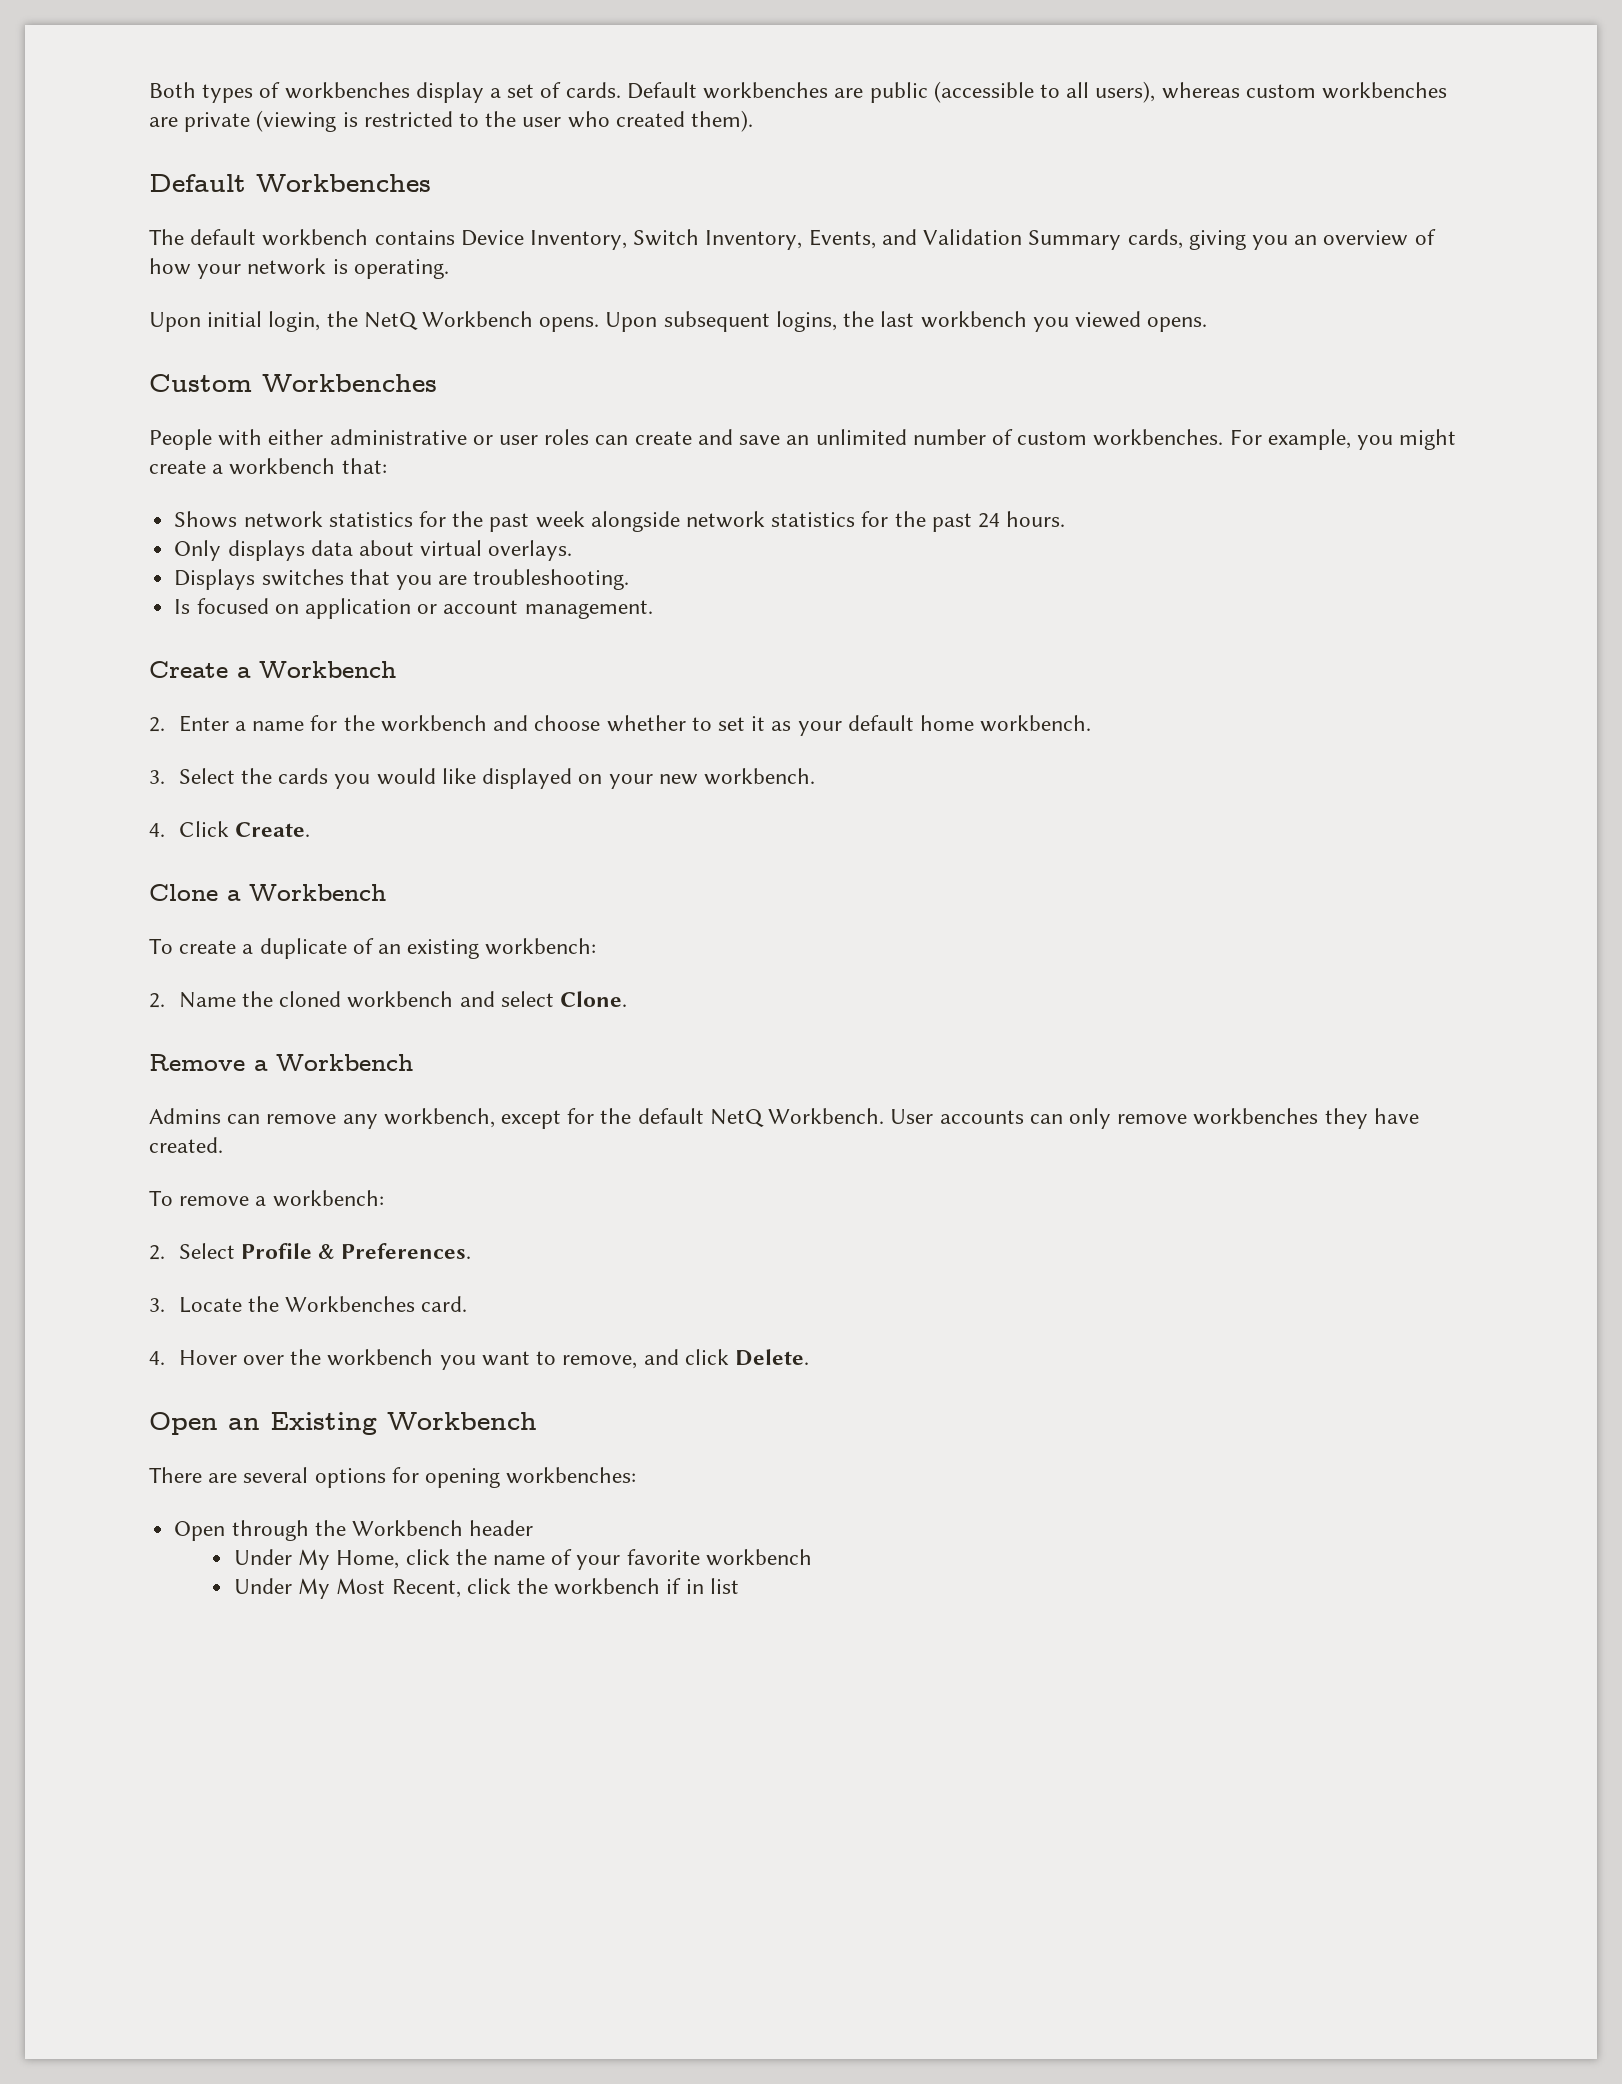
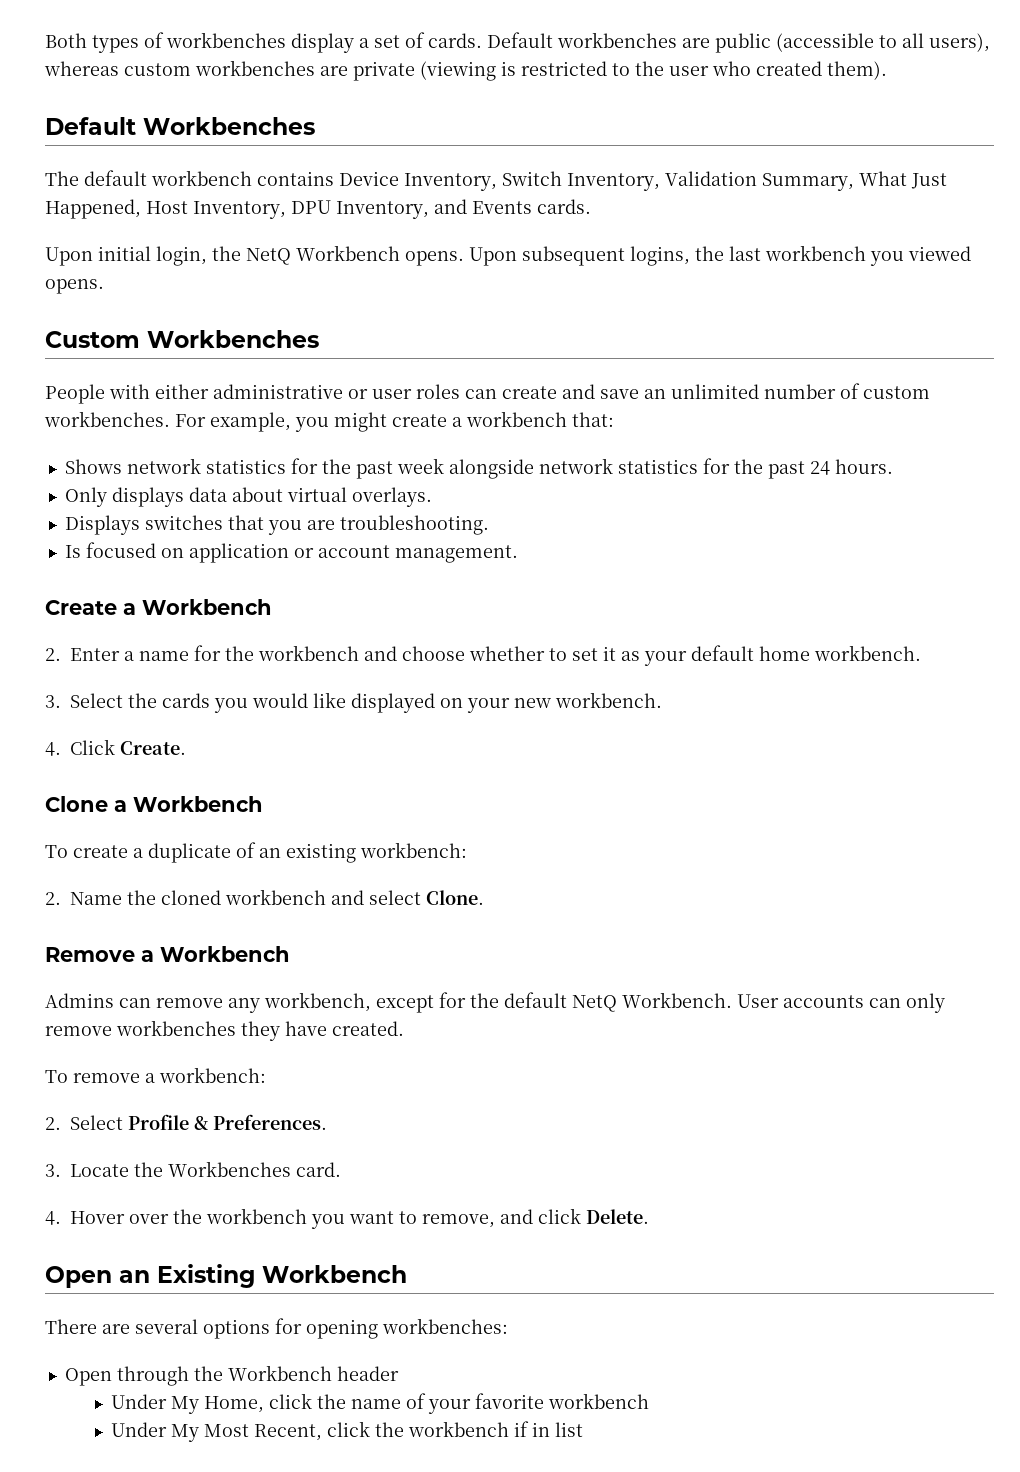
- The default workbench contains Device Inventory, Switch Inventory, Events, and Validation Summary cards, giving you an overview of how your network is operating.
+ The default workbench contains Device Inventory, Switch Inventory, Validation Summary, What Just Happened, Host Inventory, DPU Inventory, and Events cards.

